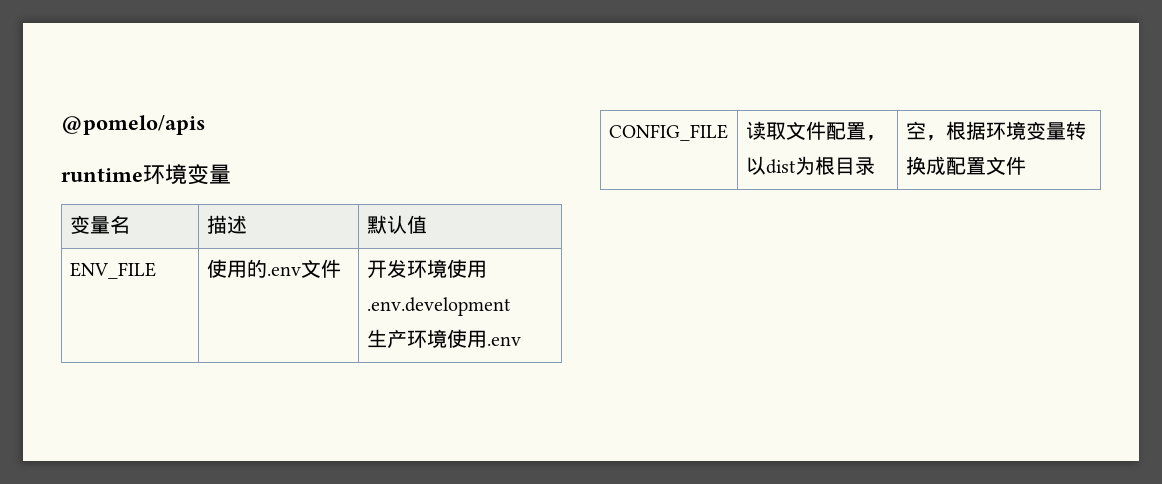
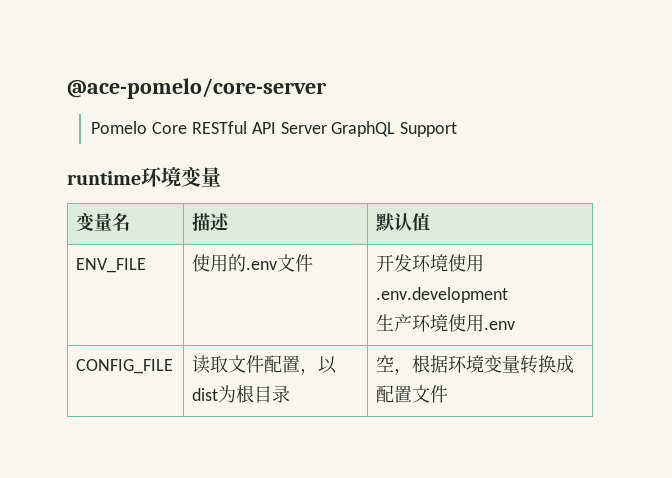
- @pomelo/apis
+ @ace-pomelo/core-server
+ Pomelo Core RESTful API Server GraphQL Support

